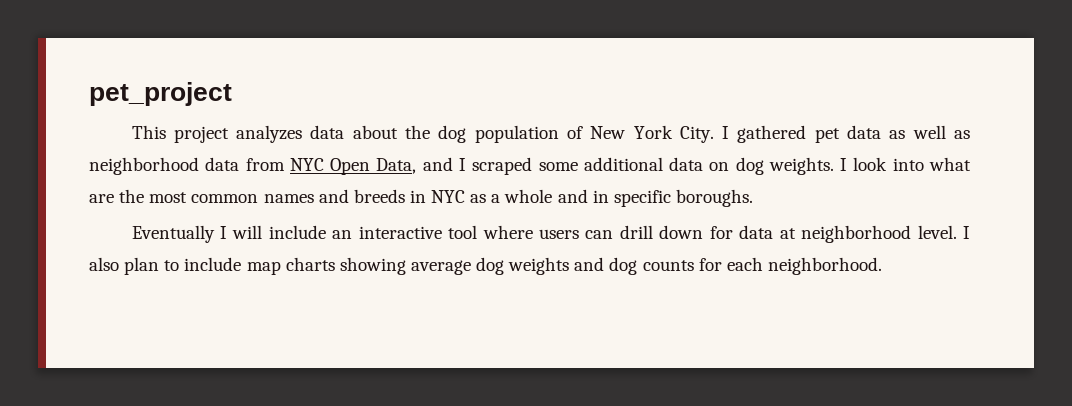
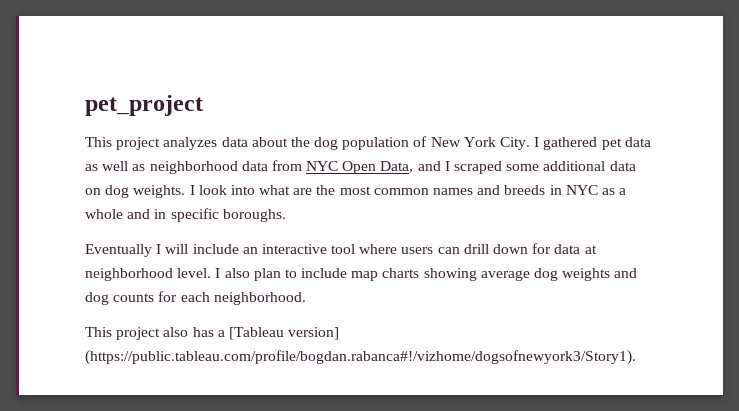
+ This project also has a [Tableau version] (https://public.tableau.com/profile/bogdan.rabanca#!/vizhome/dogsofnewyork3/Story1).

